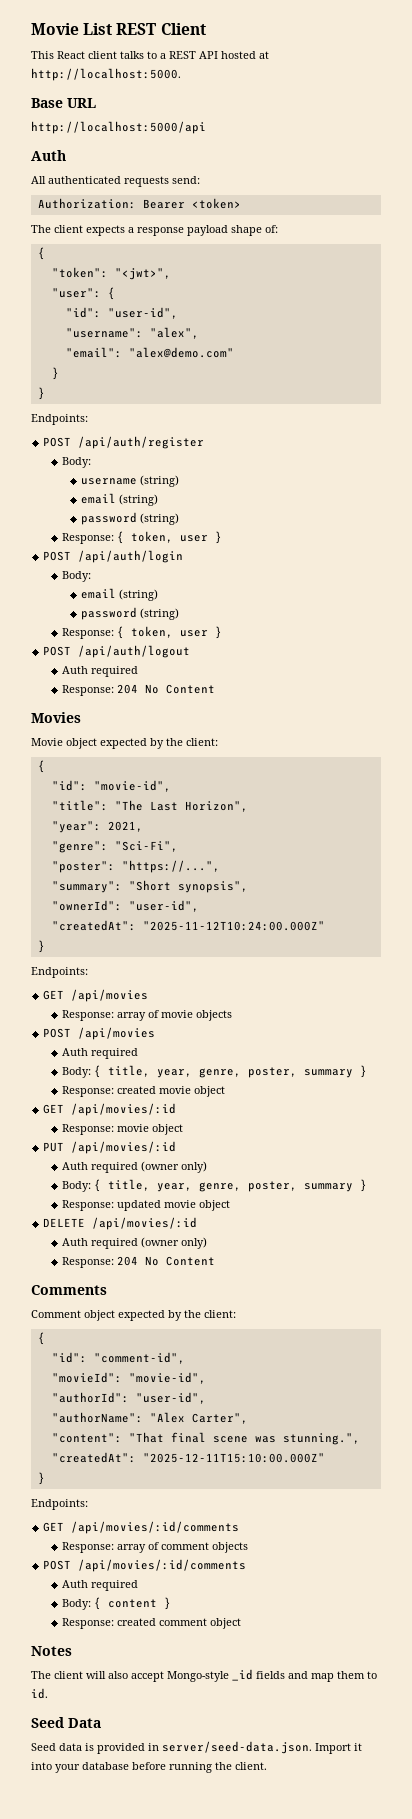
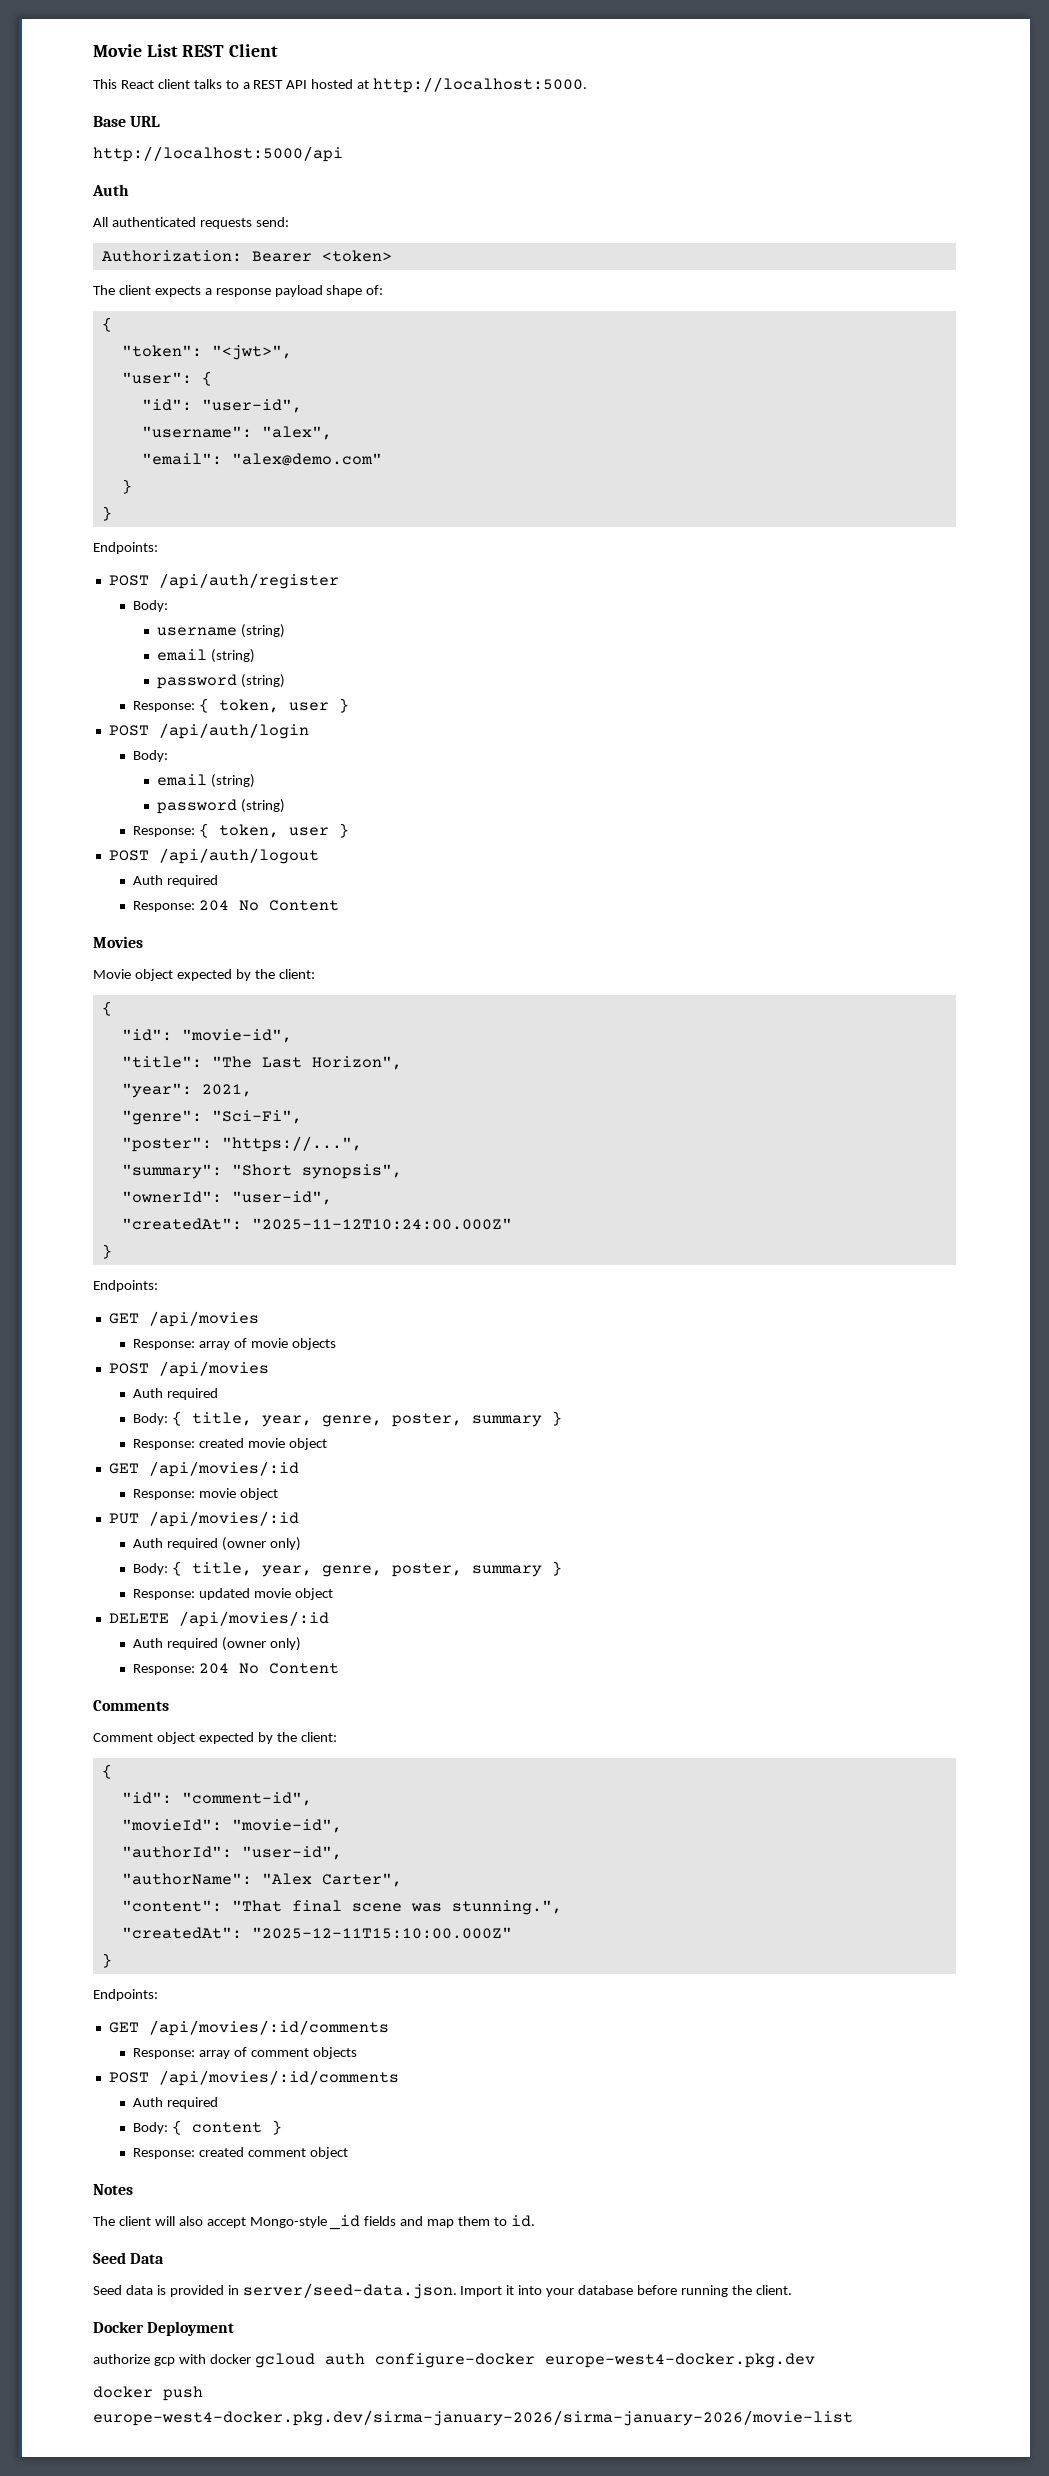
+ Docker Deployment
+ authorize gcp with docker gcloud auth configure-docker europe-west4-docker.pkg.dev
+ docker push europe-west4-docker.pkg.dev/sirma-january-2026/sirma-january-2026/movie-list

